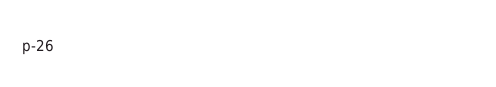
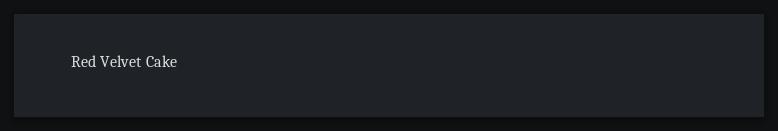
- p-26
+ Red Velvet Cake

